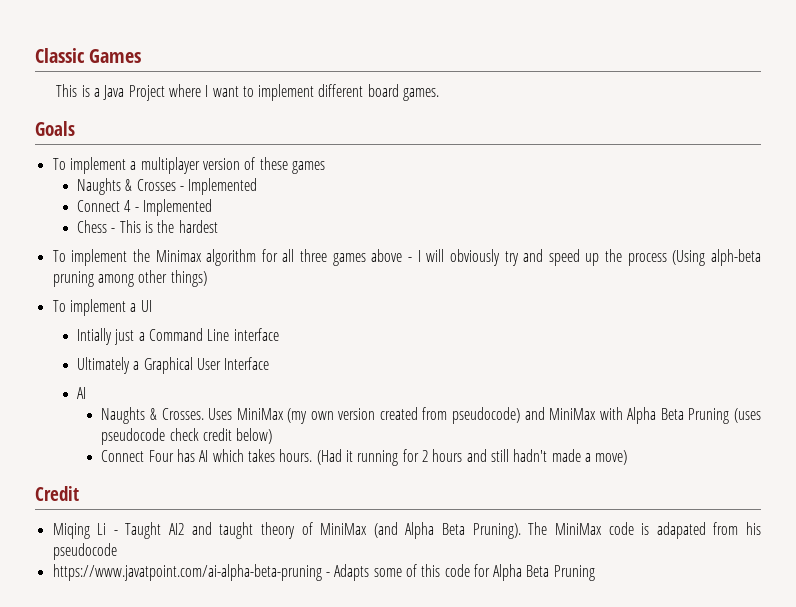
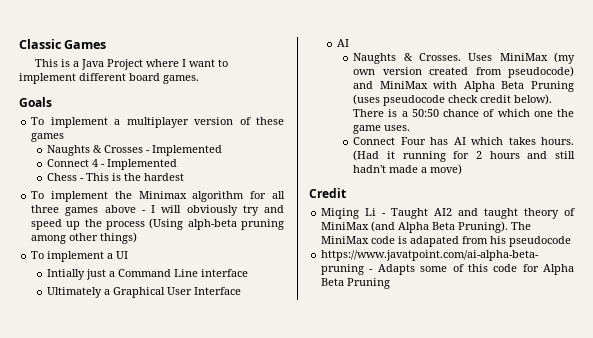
- Uses MiniMax (my own version created from pseudocode) and MiniMax with Alpha Beta Pruning (uses pseudocode check credit below)
+ Uses MiniMax (my own version created from pseudocode) and MiniMax with Alpha Beta Pruning (uses pseudocode check credit below). There is a 50:50 chance of which one the game uses.

